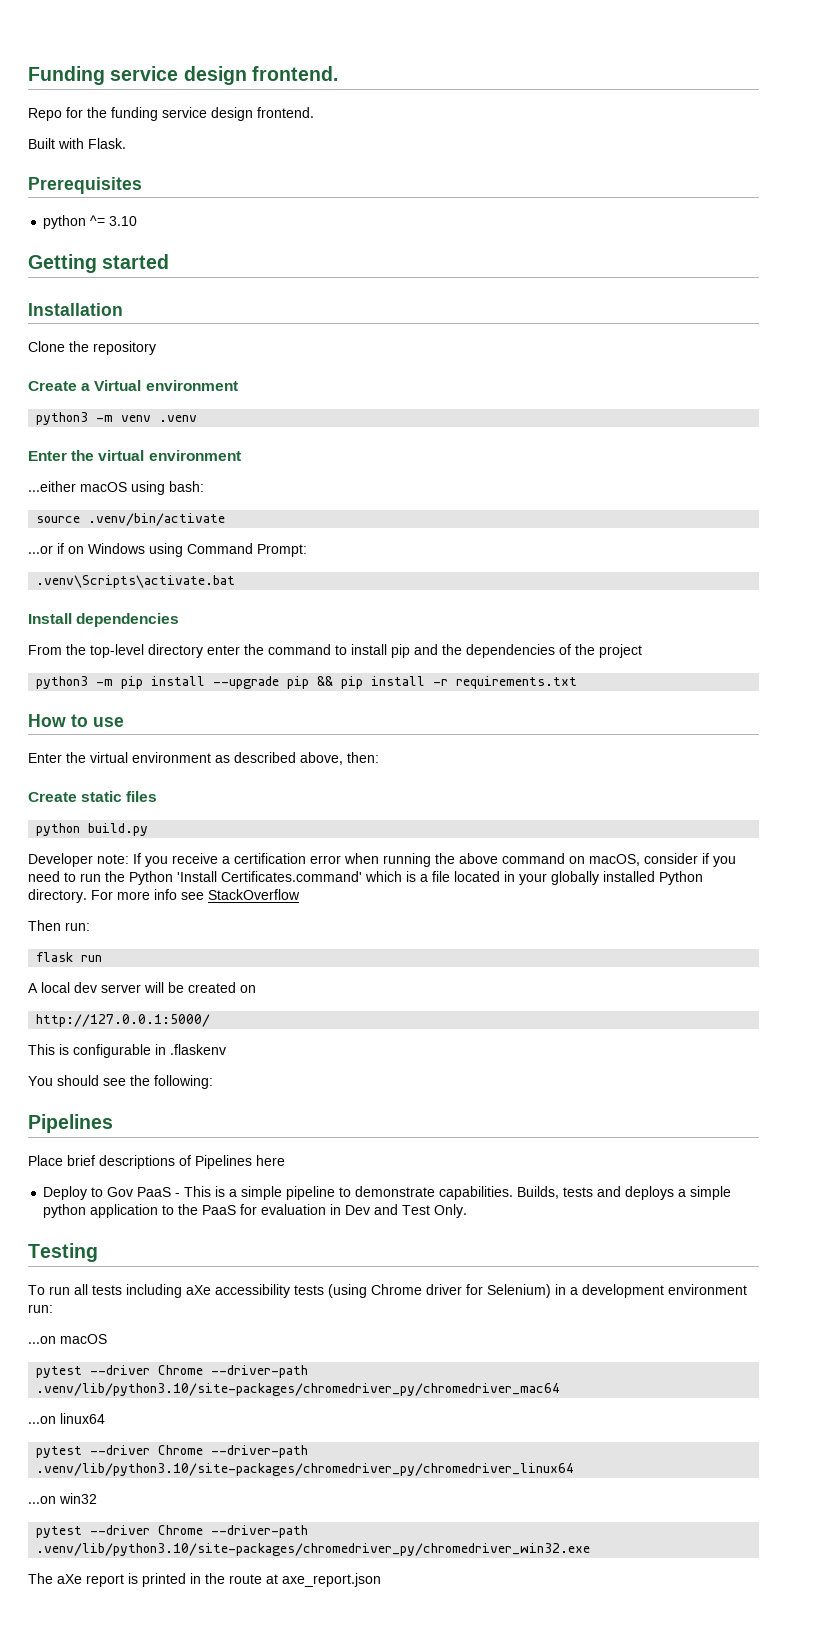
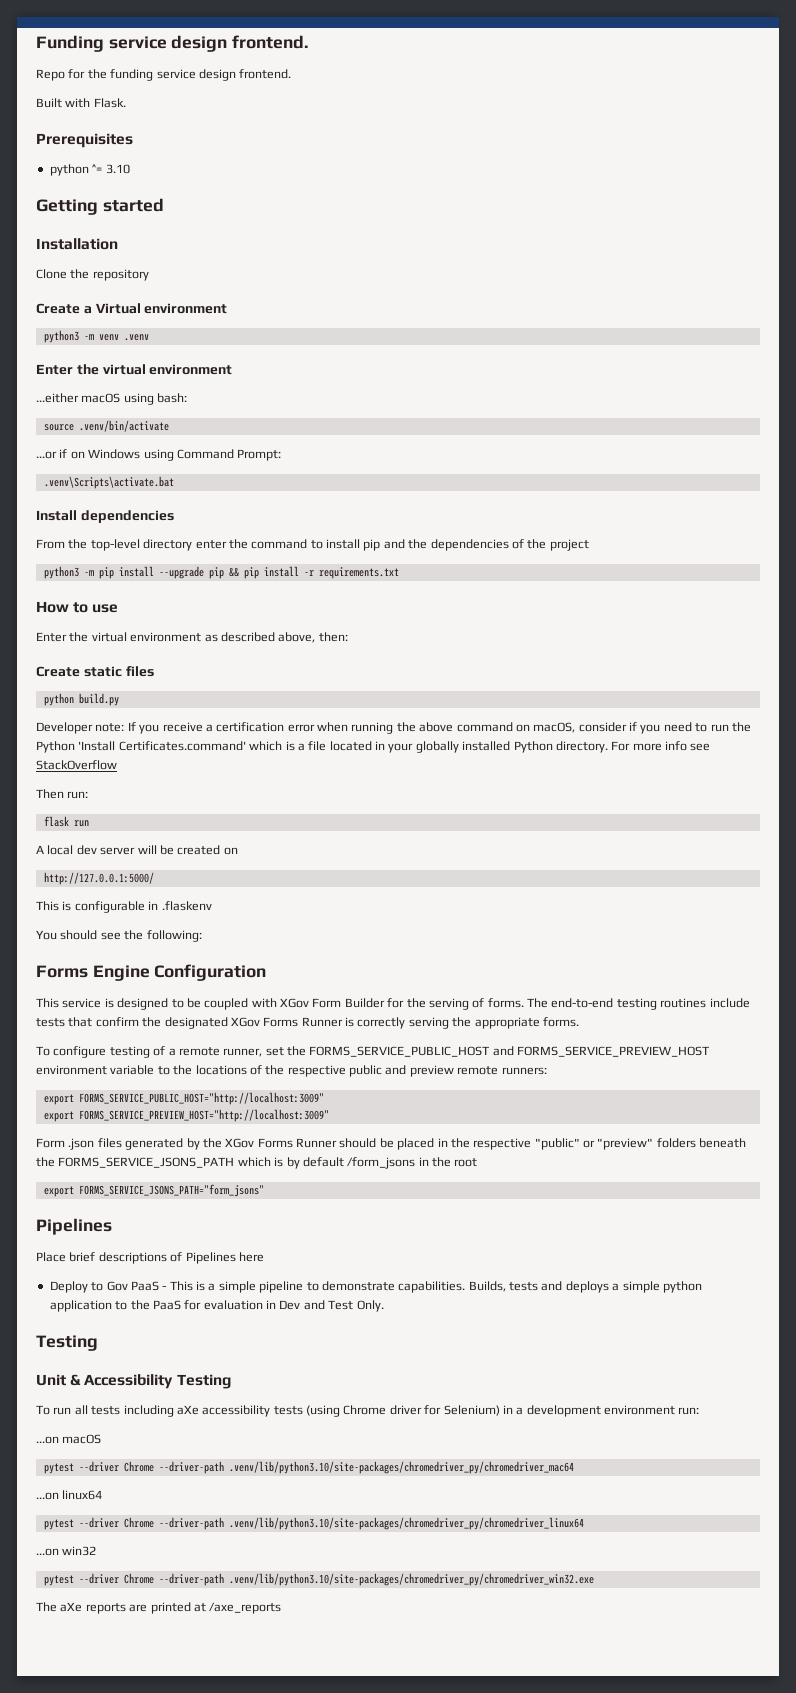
+ Forms Engine Configuration
+ This service is designed to be coupled with XGov Form Builder for the serving of forms. The end-to-end testing routines include tests that confirm the designated XGov Forms Runner is correctly serving the appropriate forms.
+ To configure testing of a remote runner, set the FORMS_SERVICE_PUBLIC_HOST and FORMS_SERVICE_PREVIEW_HOST environment variable to the locations of the respective public and preview remote runners:
+ export FORMS_SERVICE_PUBLIC_HOST="http://localhost:3009"
+ export FORMS_SERVICE_PREVIEW_HOST="http://localhost:3009"
+ Form .json files generated by the XGov Forms Runner should be placed in the respective "public" or "preview" folders beneath the FORMS_SERVICE_JSONS_PATH which is by default /form_jsons in the root
+ export FORMS_SERVICE_JSONS_PATH="form_jsons"
+ Unit & Accessibility Testing
- The aXe report is printed in the route at axe_report.json
+ The aXe reports are printed at /axe_reports

